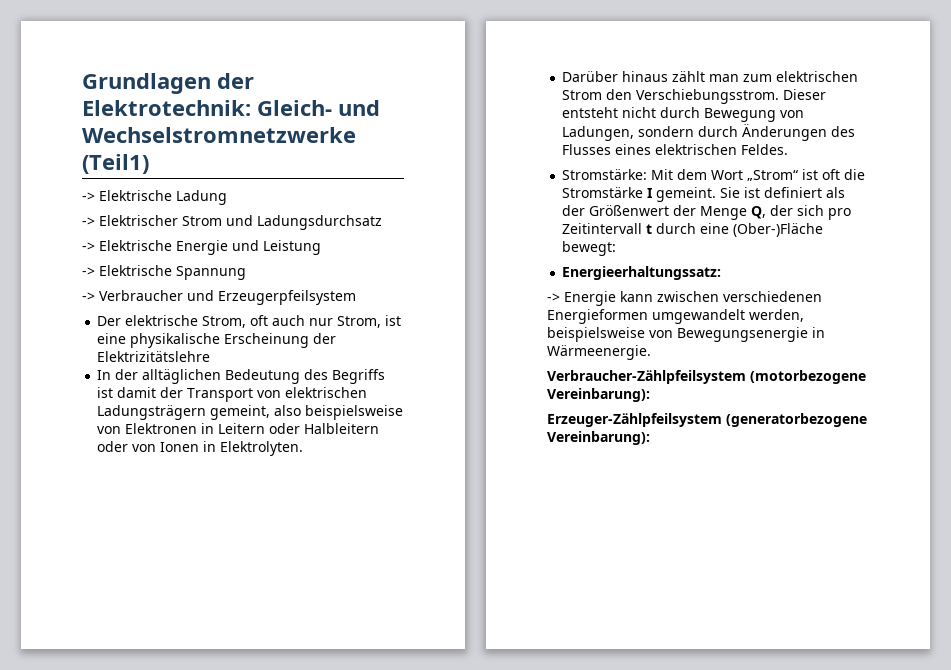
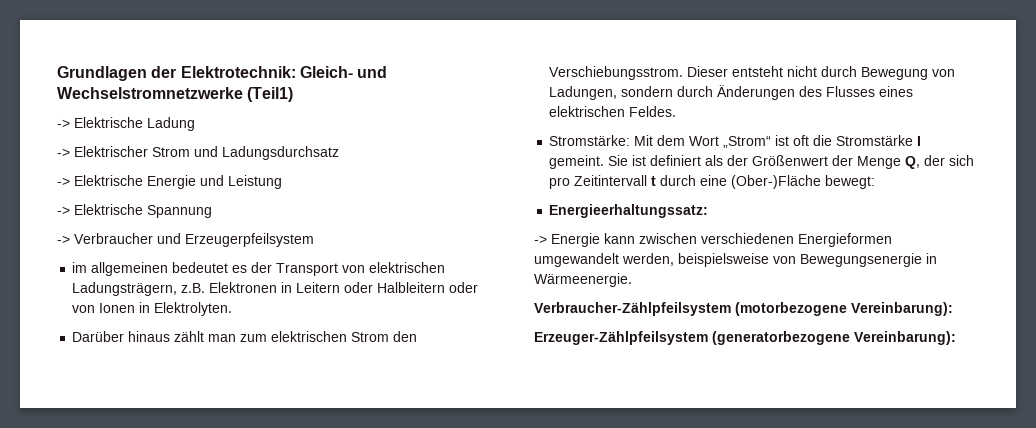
- Der elektrische Strom, oft auch nur Strom, ist eine physikalische Erscheinung der Elektrizitätslehre
- In der alltäglichen Bedeutung des Begriffs ist damit der Transport von elektrischen Ladungsträgern gemeint, also beispielsweise von Elektronen in Leitern oder Halbleitern oder von Ionen in Elektrolyten.
+ im allgemeinen bedeutet es der Transport von elektrischen Ladungsträgern, z.B. Elektronen in Leitern oder Halbleitern oder von Ionen in Elektrolyten.

